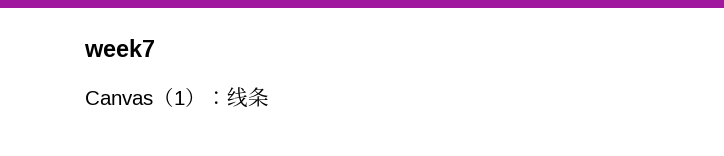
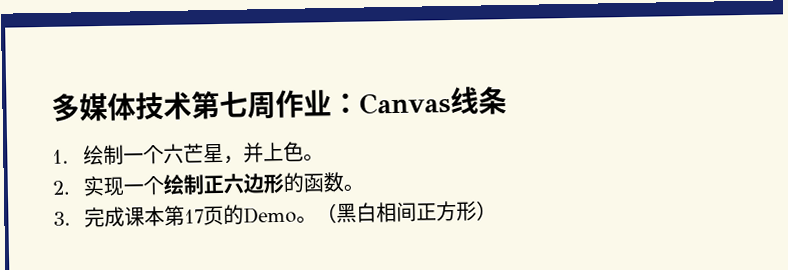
- week7
- Canvas（1）：线条
+ 多媒体技术第七周作业：Canvas线条
+ 1.绘制一个六芒星，并上色。
+ 2.实现一个绘制正六边形的函数。
+ 3.完成课本第17页的Demo。（黑白相间正方形）

